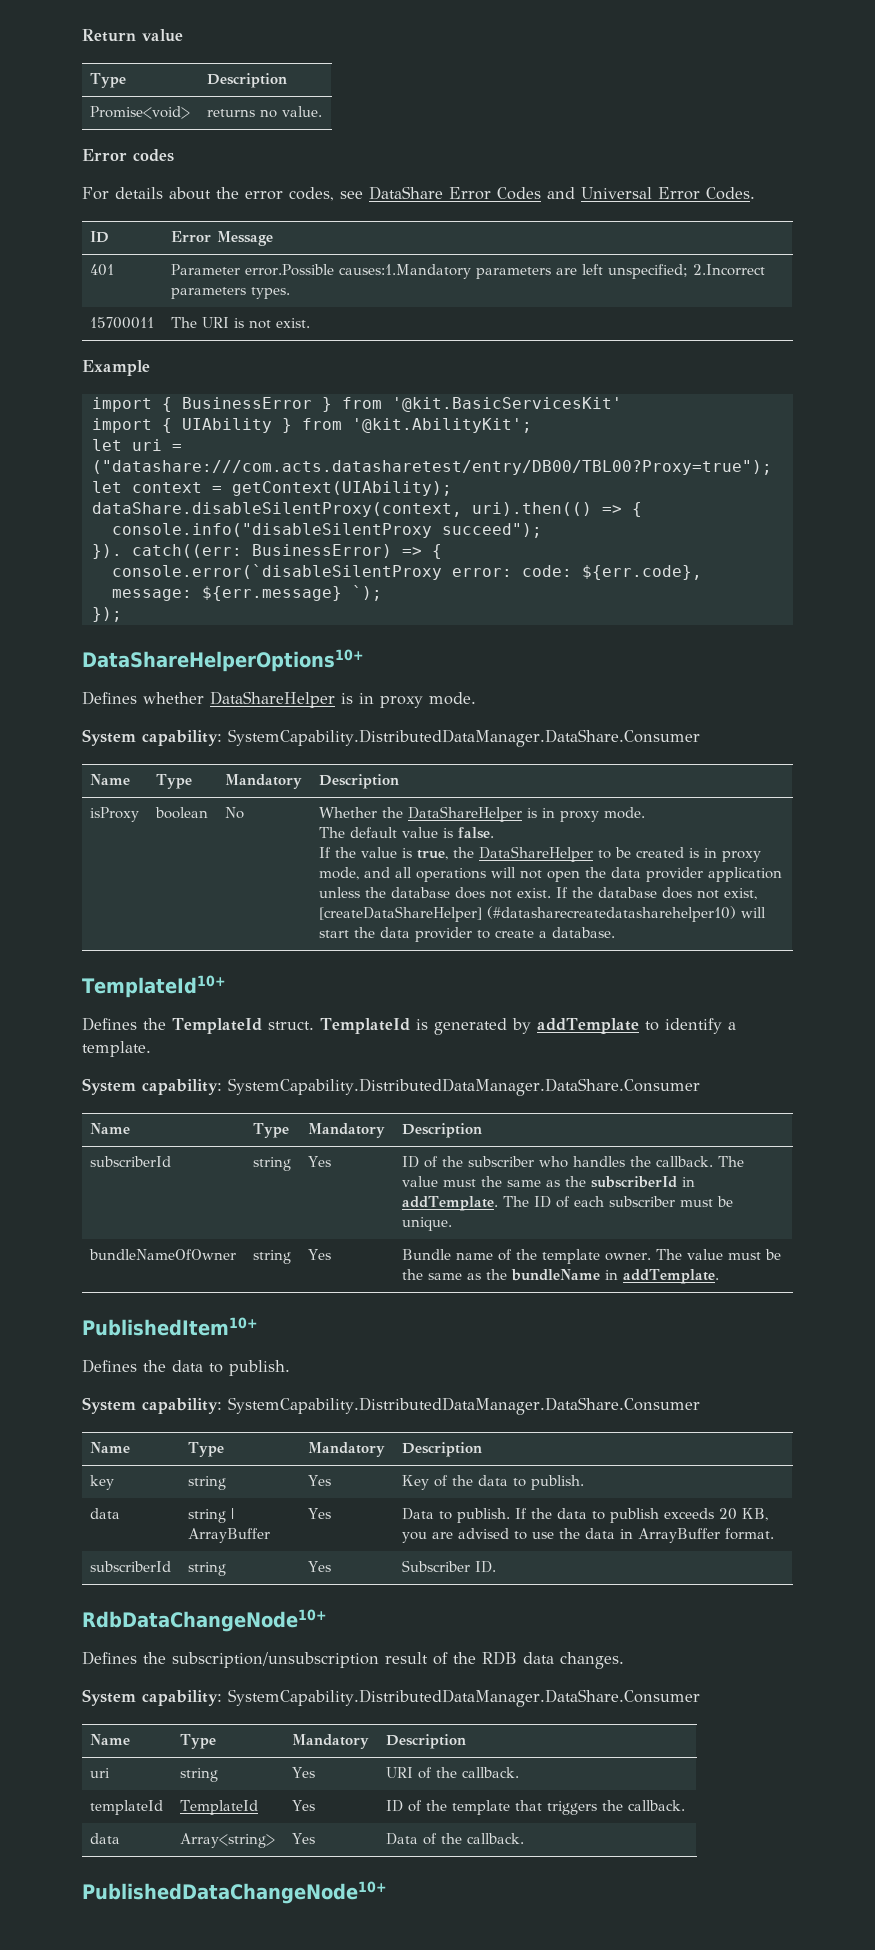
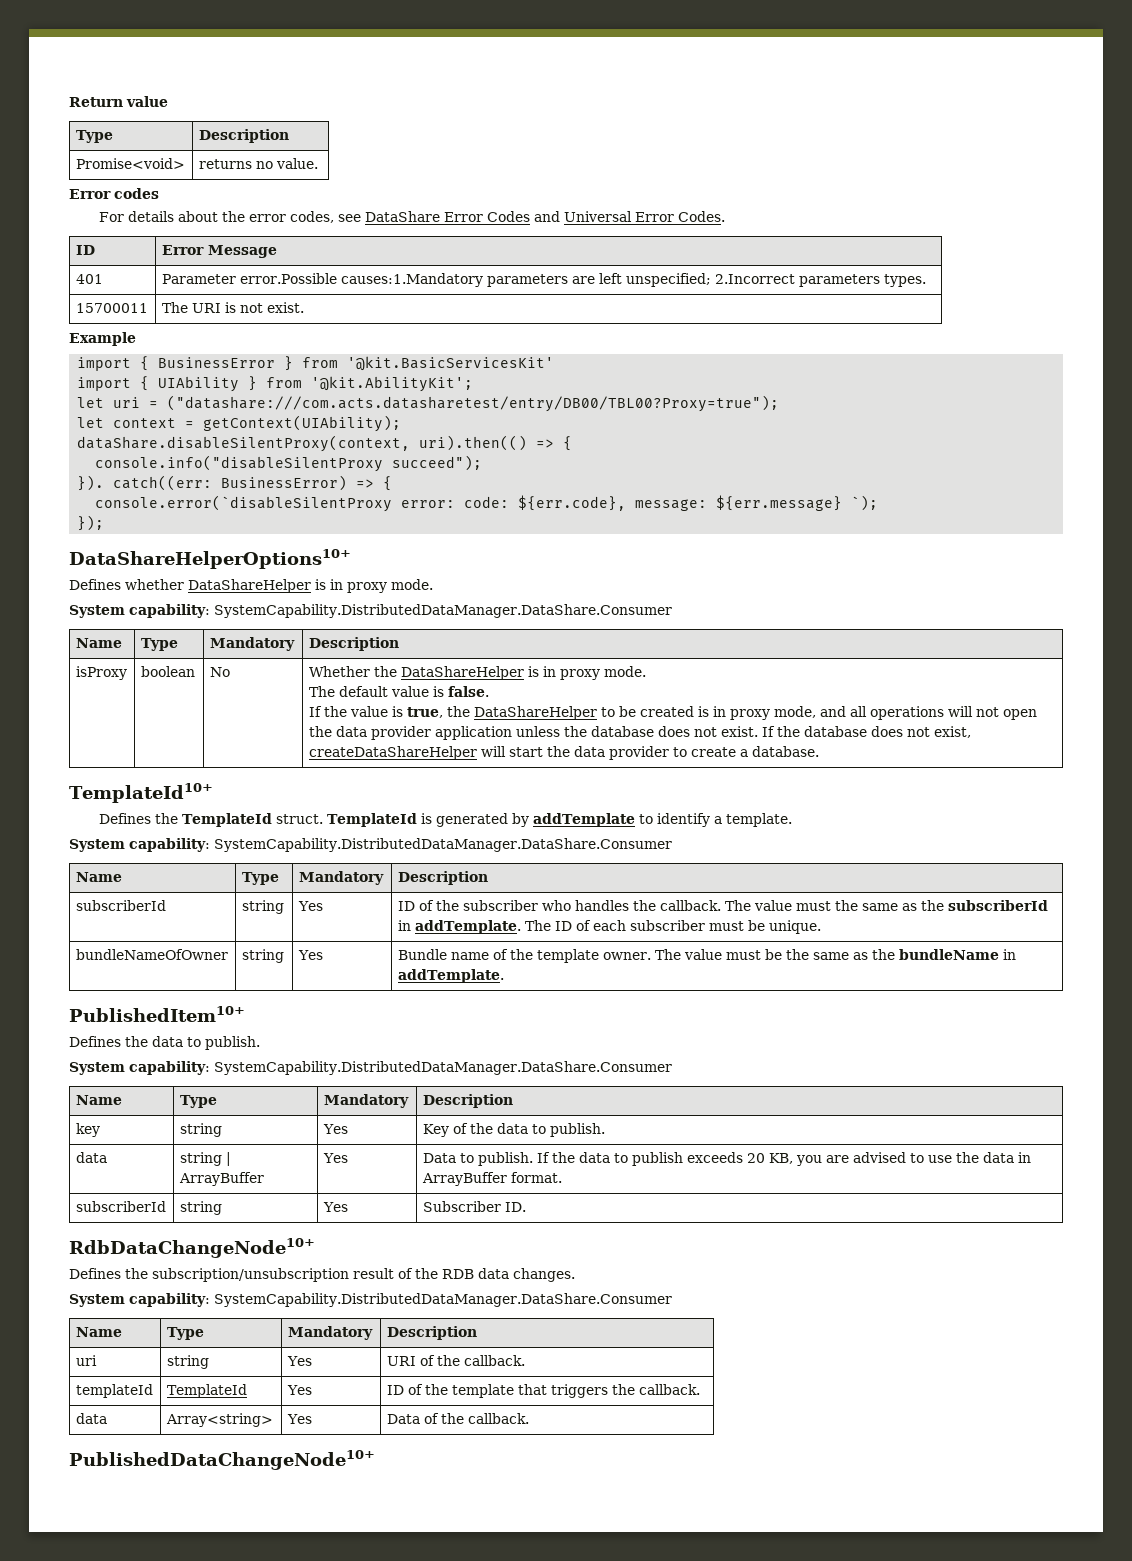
- If the database does not exist, [createDataShareHelper] (#datasharecreatedatasharehelper10) will start the data provider to create a database.
+ If the database does not exist, createDataShareHelper will start the data provider to create a database.

